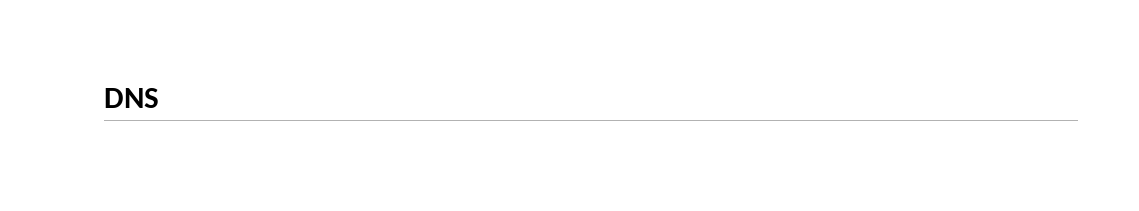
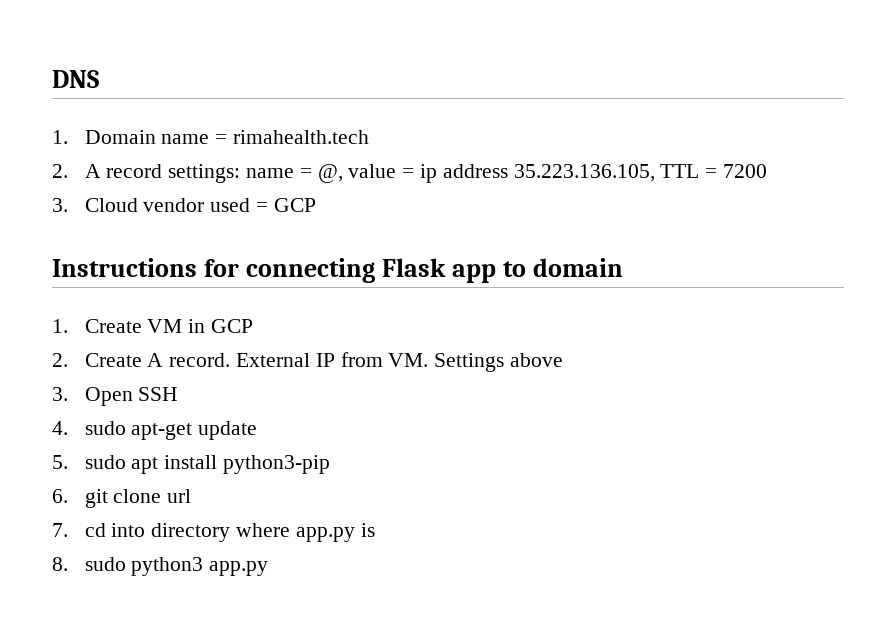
+ 1. Domain name = rimahealth.tech
+ 2. A record settings: name = @, value = ip address 35.223.136.105, TTL = 7200
+ 3. Cloud vendor used = GCP
+ Instructions for connecting Flask app to domain
+ 1. Create VM in GCP
+ 2. Create A record. External IP from VM. Settings above
+ 3. Open SSH
+ 4. sudo apt-get update
+ 5. sudo apt install python3-pip
+ 6. git clone url
+ 7. cd into directory where app.py is
+ 8. sudo python3 app.py

